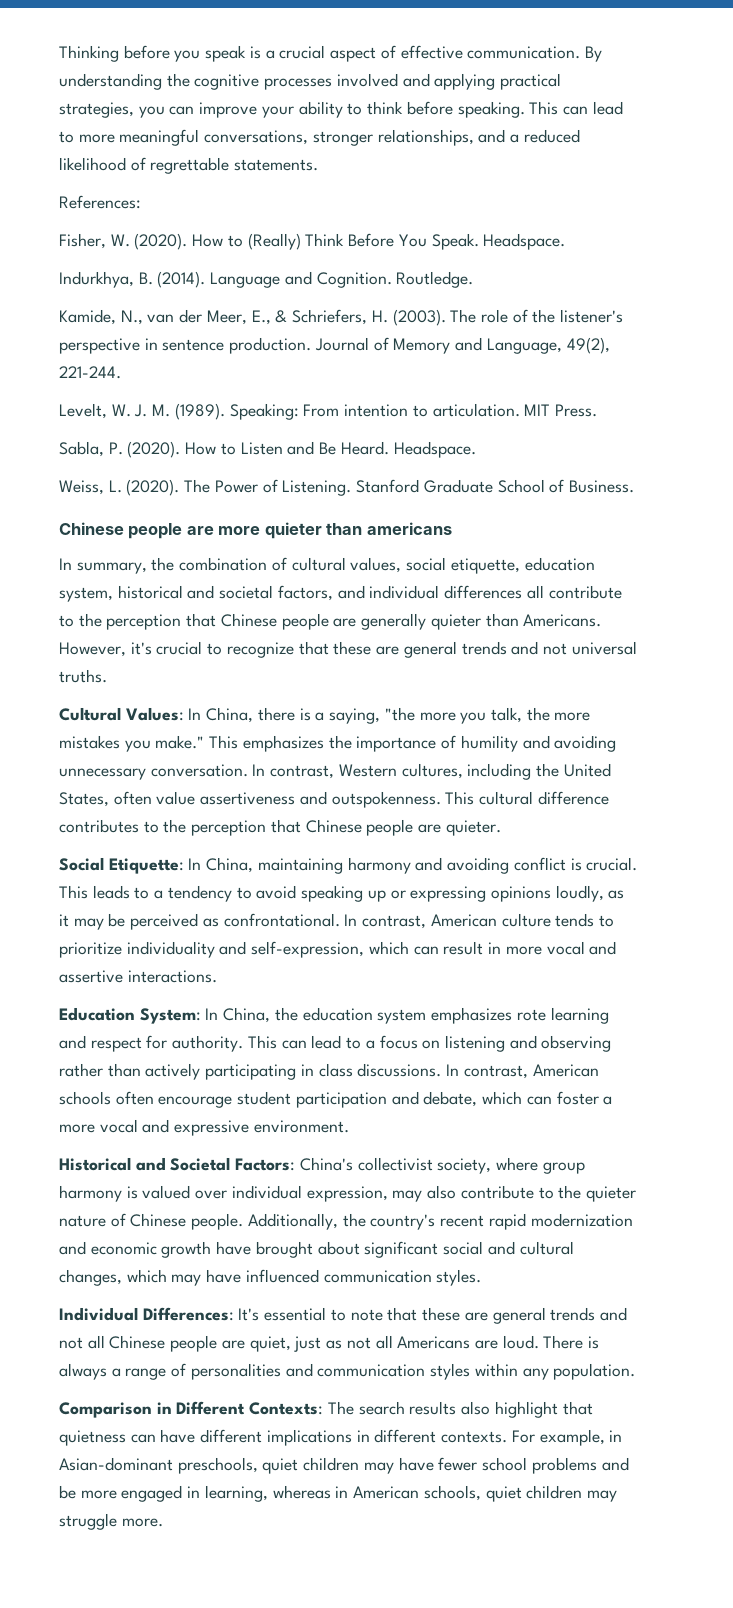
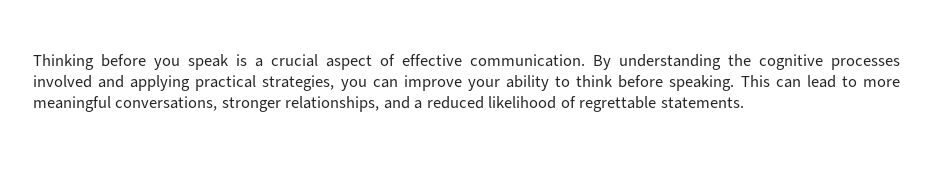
- References:
- Fisher, W. (2020). How to (Really) Think Before You Speak. Headspace.
- Indurkhya, B. (2014). Language and Cognition. Routledge.
- Kamide, N., van der Meer, E., & Schriefers, H. (2003). The role of the listener's perspective in sentence production. Journal of Memory and Language, 49(2), 221-244.
- Levelt, W. J. M. (1989). Speaking: From intention to articulation. MIT Press.
- Sabla, P. (2020). How to Listen and Be Heard. Headspace.
- Weiss, L. (2020). The Power of Listening. Stanford Graduate School of Business.
- Chinese people are more quieter than americans
- In summary, the combination of cultural values, social etiquette, education system, historical and societal factors, and individual differences all contribute to the perception that Chinese people are generally quieter than Americans. However, it's crucial to recognize that these are general trends and not universal truths.
- Cultural Values: In China, there is a saying, "the more you talk, the more mistakes you make." This emphasizes the importance of humility and avoiding unnecessary conversation. In contrast, Western cultures, including the United States, often value assertiveness and outspokenness. This cultural difference contributes to the perception that Chinese people are quieter.
- Social Etiquette: In China, maintaining harmony and avoiding conflict is crucial. This leads to a tendency to avoid speaking up or expressing opinions loudly, as it may be perceived as confrontational. In contrast, American culture tends to prioritize individuality and self-expression, which can result in more vocal and assertive interactions.
- Education System: In China, the education system emphasizes rote learning and respect for authority. This can lead to a focus on listening and observing rather than actively participating in class discussions. In contrast, American schools often encourage student participation and debate, which can foster a more vocal and expressive environment.
- Historical and Societal Factors: China's collectivist society, where group harmony is valued over individual expression, may also contribute to the quieter nature of Chinese people. Additionally, the country's recent rapid modernization and economic growth have brought about significant social and cultural changes, which may have influenced communication styles.
- Individual Differences: It's essential to note that these are general trends and not all Chinese people are quiet, just as not all Americans are loud. There is always a range of personalities and communication styles within any population.
- Comparison in Different Contexts: The search results also highlight that quietness can have different implications in different contexts. For example, in Asian-dominant preschools, quiet children may have fewer school problems and be more engaged in learning, whereas in American schools, quiet children may struggle more.

